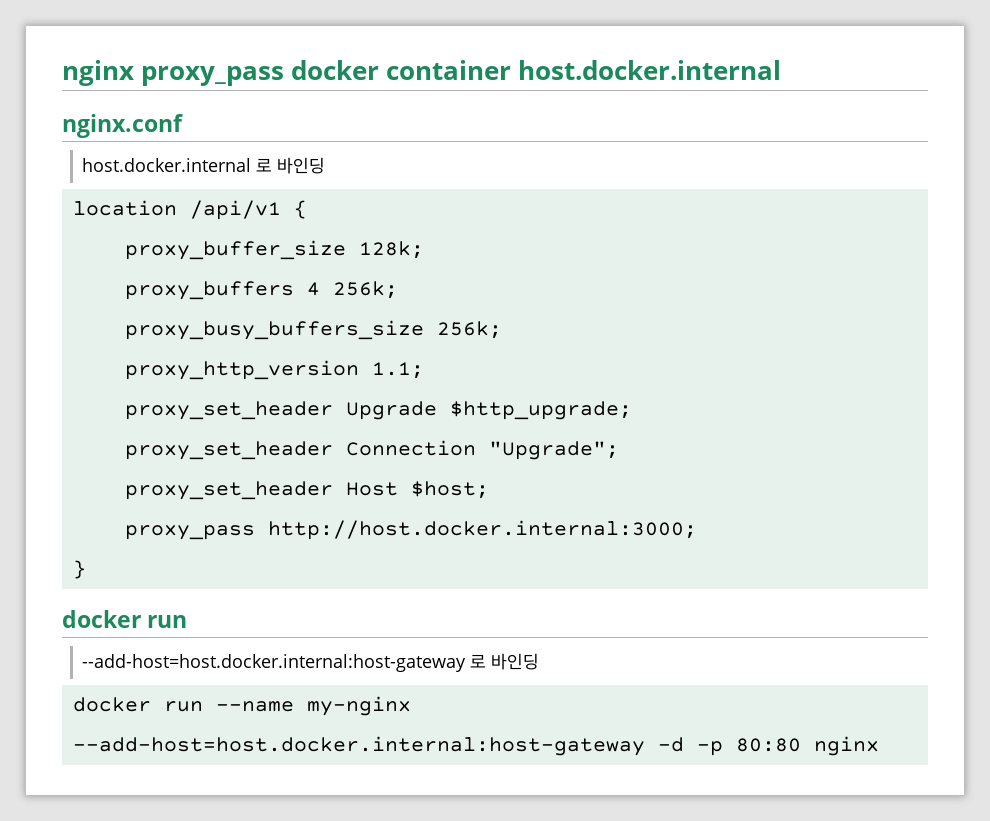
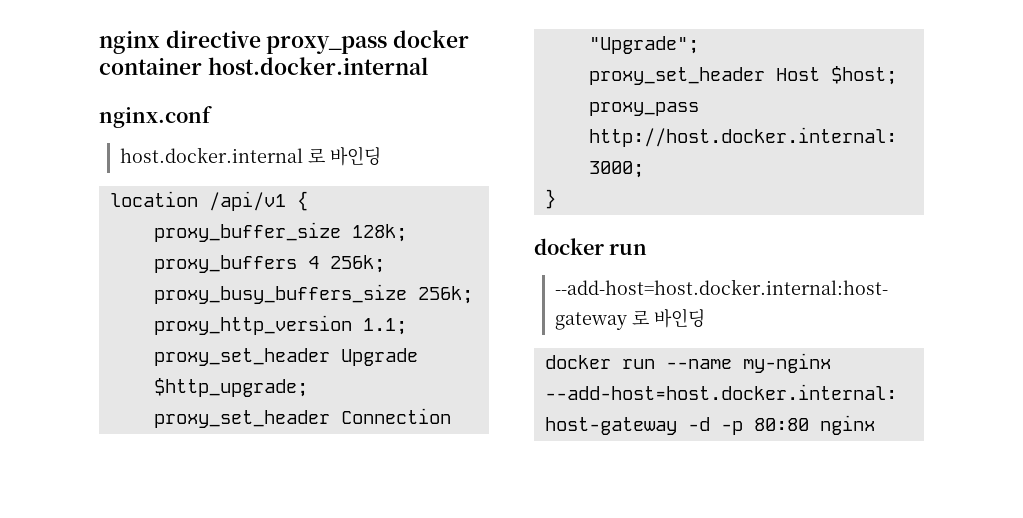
- nginx proxy_pass docker container host.docker.internal
+ nginx directive proxy_pass docker container host.docker.internal

